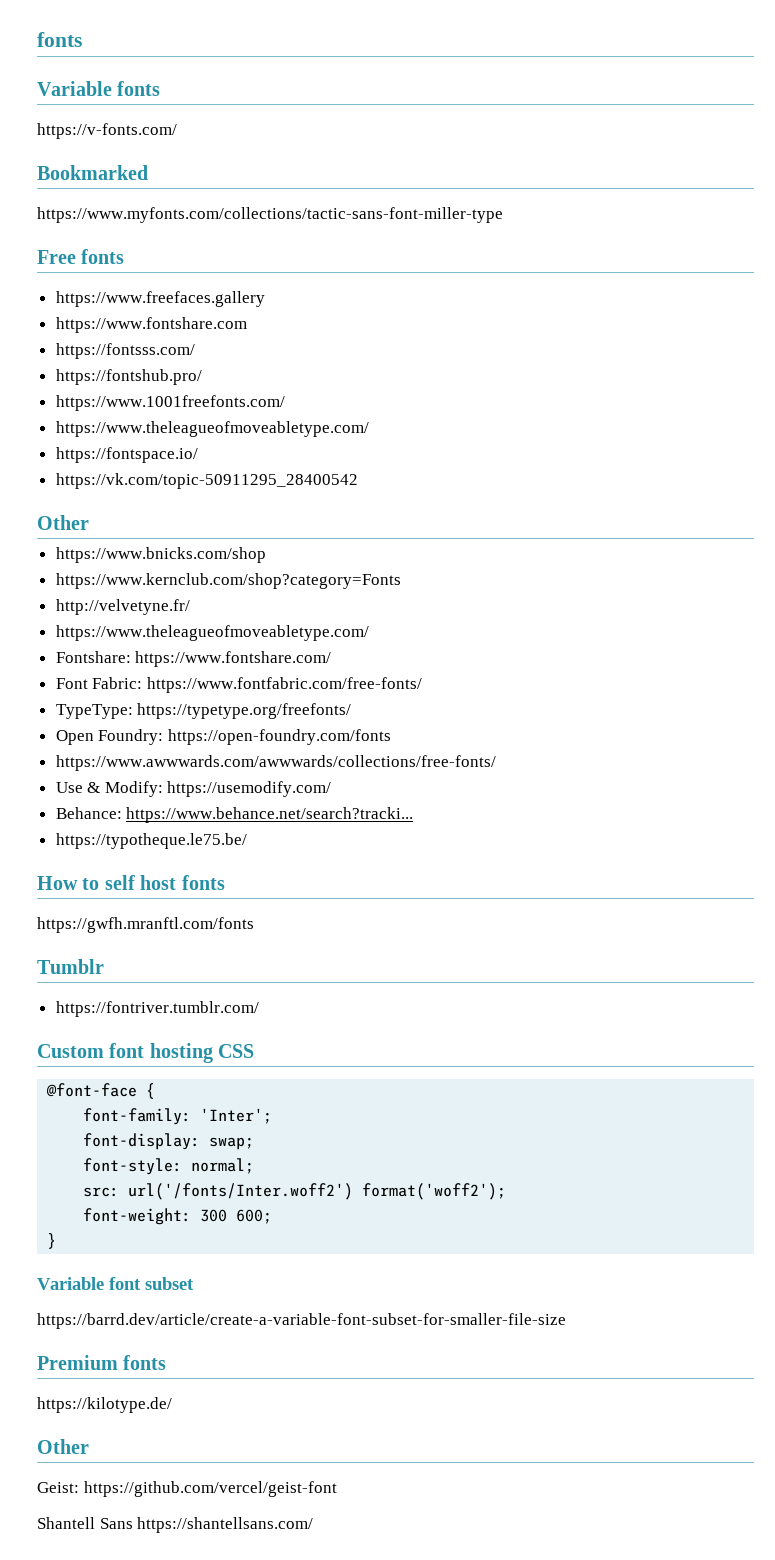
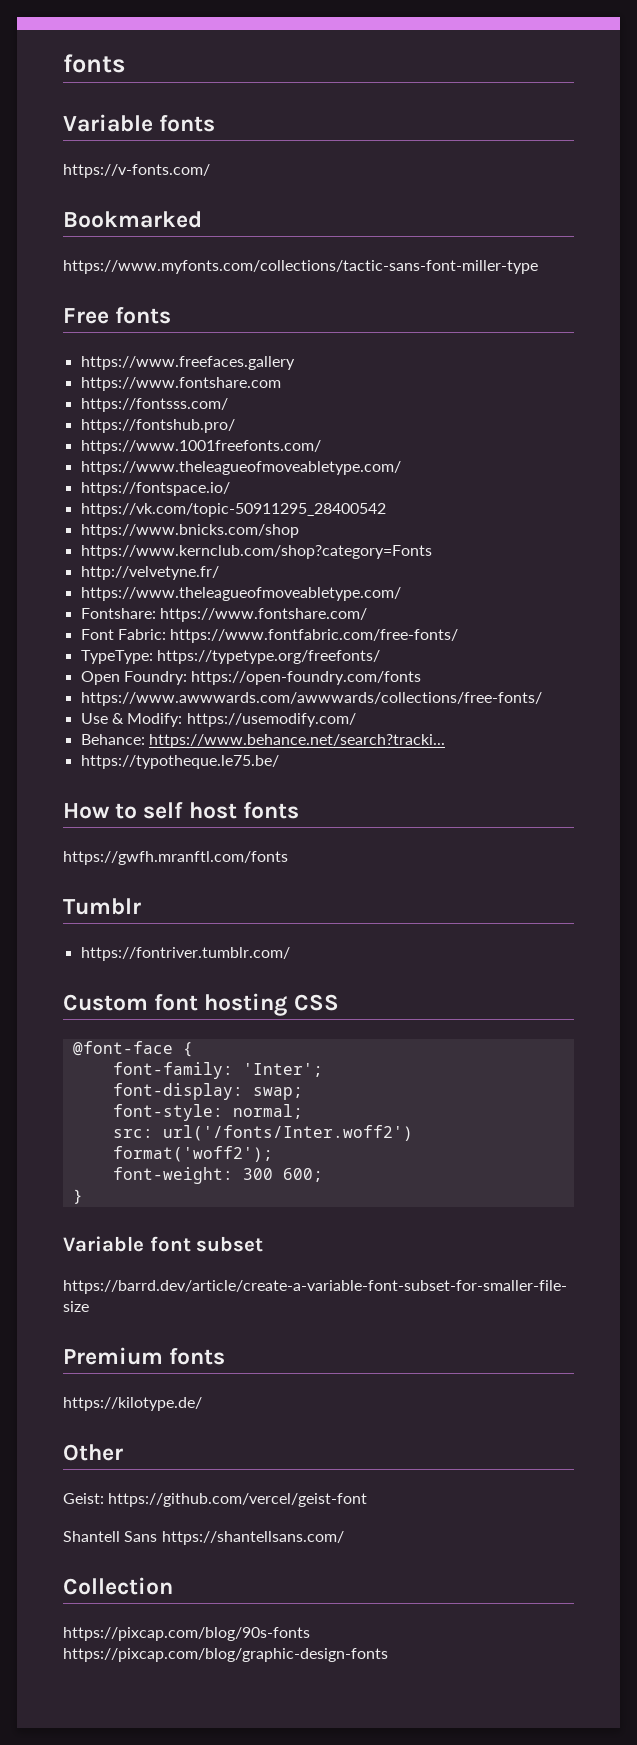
  https://vk.com/topic-50911295_28400542
- Other
+ Collection
+ https://pixcap.com/blog/90s-fonts https://pixcap.com/blog/graphic-design-fonts

